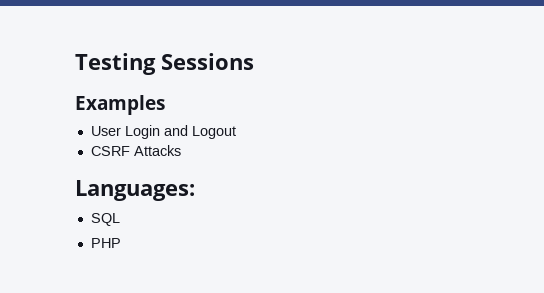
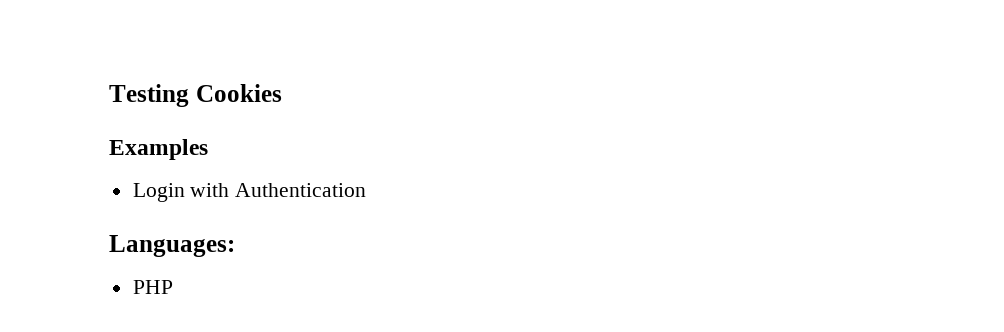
- Testing Sessions
+ Testing Cookies
- User Login and Logout
- CSRF Attacks
+ Login with Authentication
- SQL

